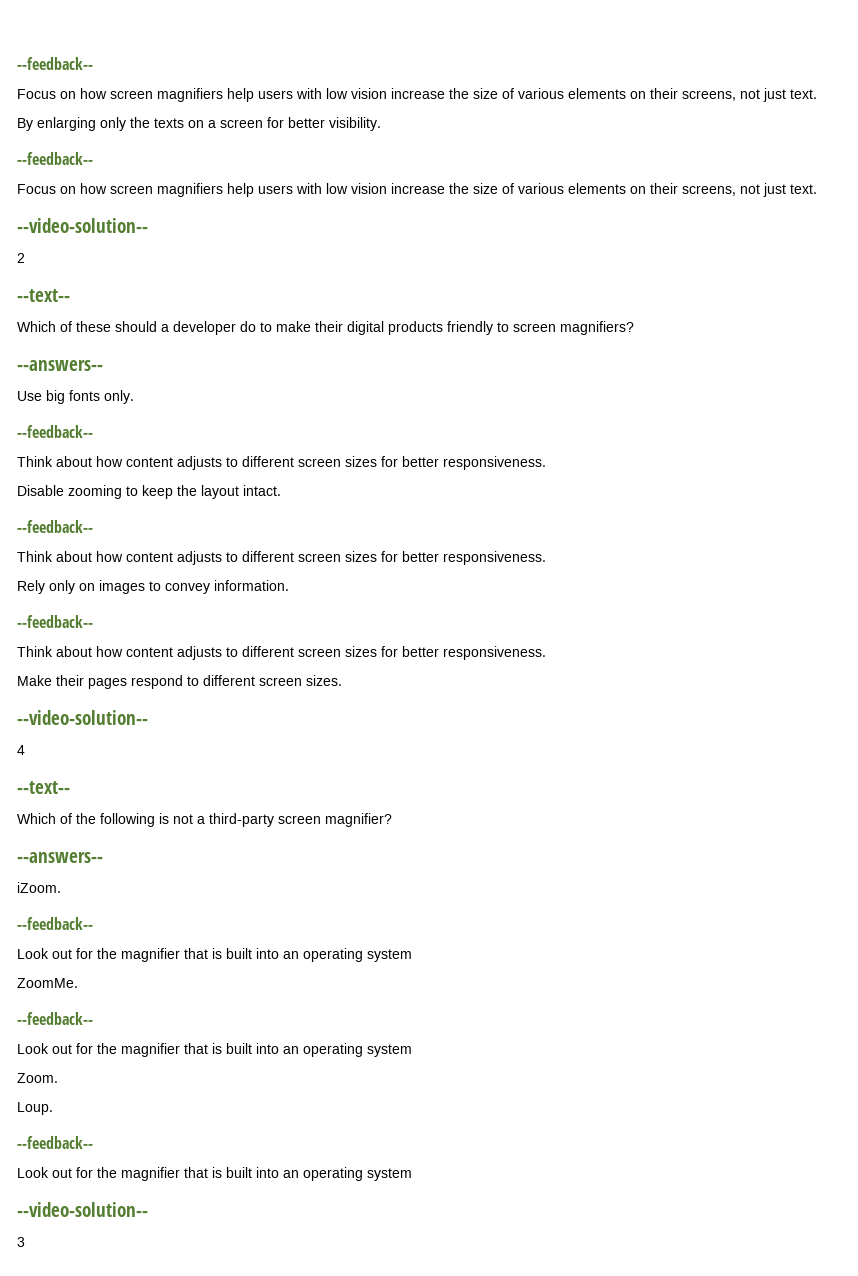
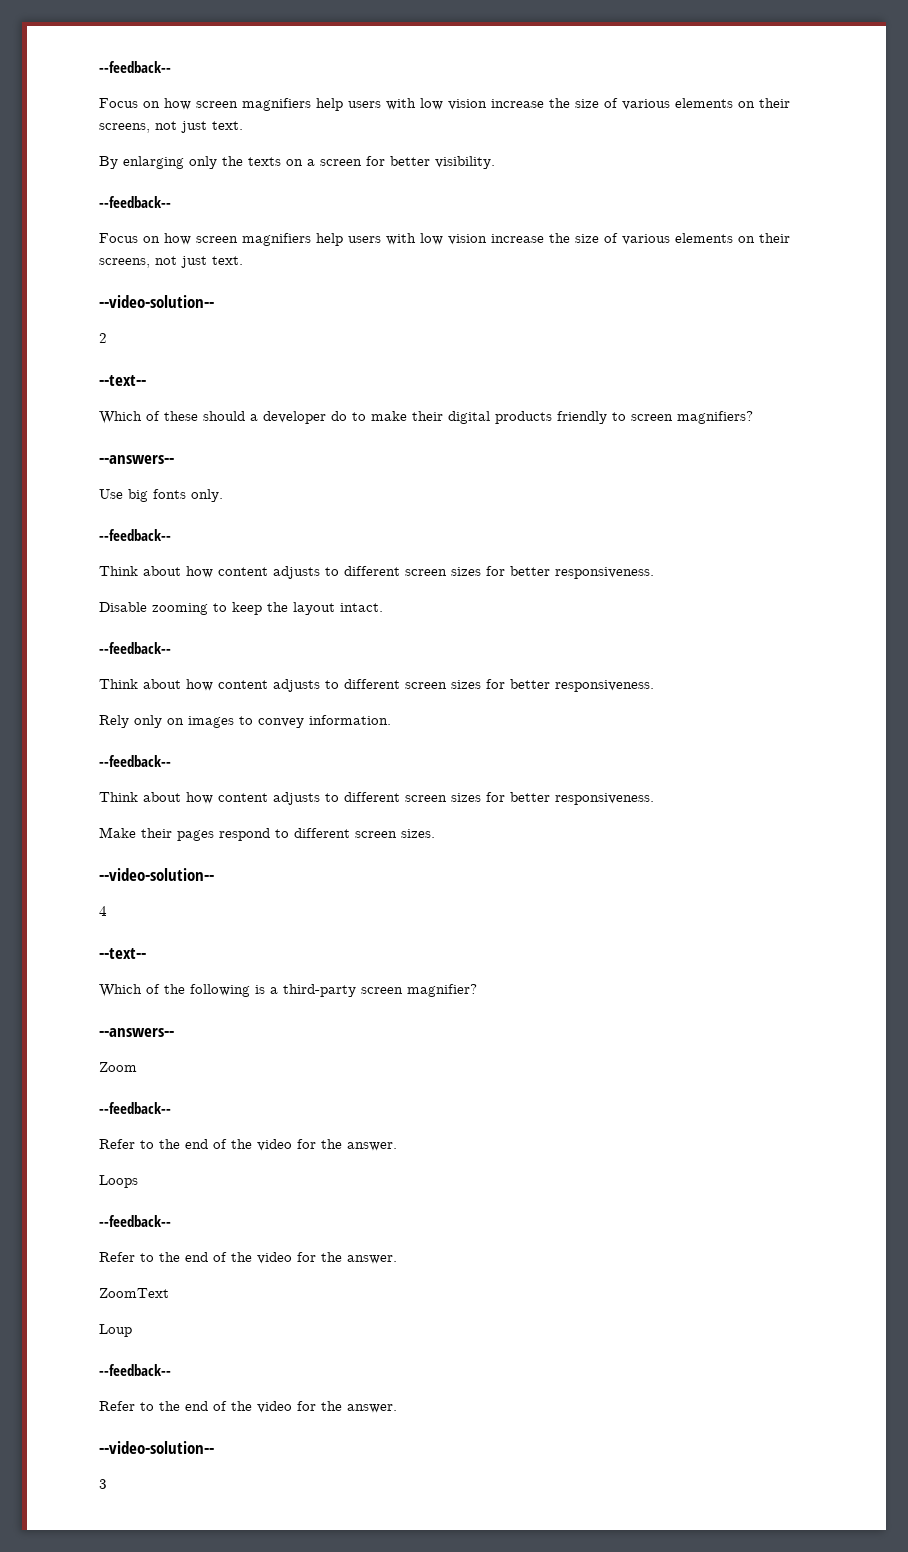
- Which of the following is not a third-party screen magnifier?
+ Which of the following is a third-party screen magnifier?
- iZoom.
+ Zoom
  --feedback--
- Look out for the magnifier that is built into an operating system
- ZoomMe.
+ Refer to the end of the video for the answer.
+ Loops
  --feedback--
- Look out for the magnifier that is built into an operating system
- Zoom.
- Loup.
+ Refer to the end of the video for the answer.
+ ZoomText
+ Loup
  --feedback--
- Look out for the magnifier that is built into an operating system
+ Refer to the end of the video for the answer.

